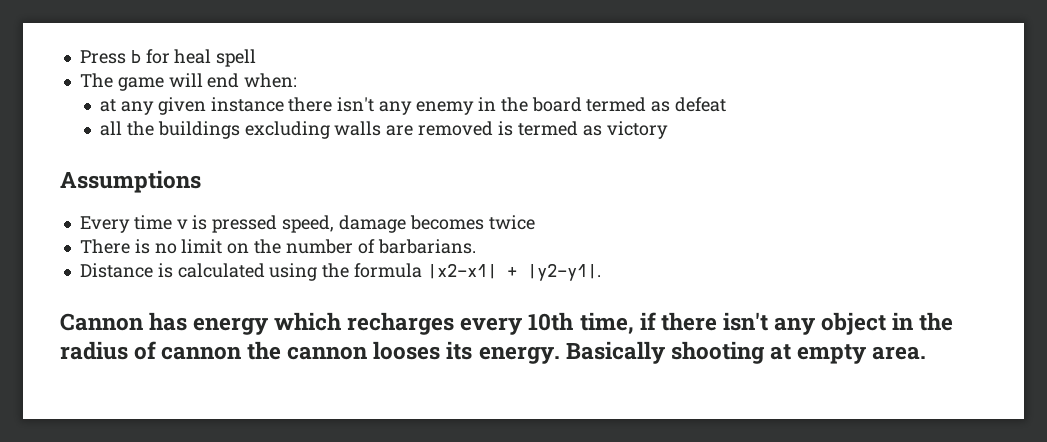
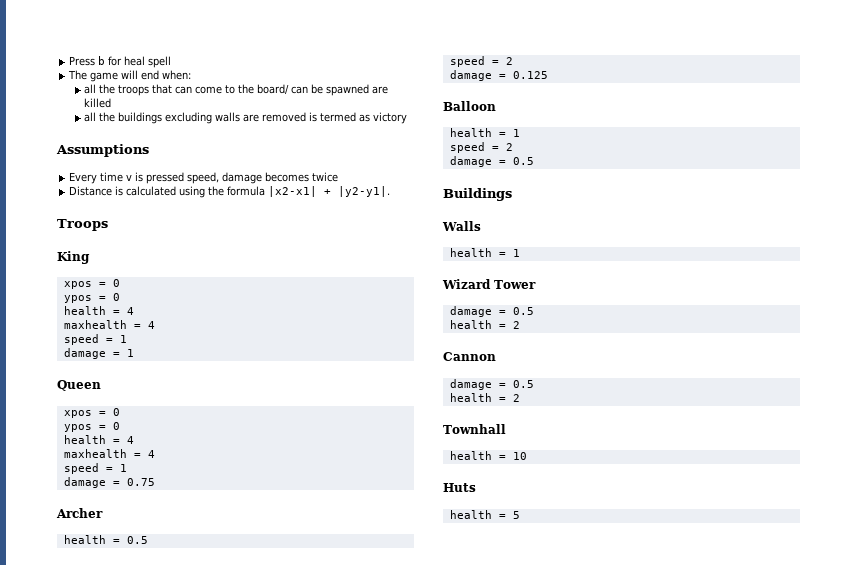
- at any given instance there isn't any enemy in the board termed as defeat
+ all the troops that can come to the board/ can be spawned are killed
- There is no limit on the number of barbarians.
- Cannon has energy which recharges every 10th time, if there isn't any object in the radius of cannon the cannon looses its energy. Basically shooting at empty area.
+ Troops
+ King
+ xpos = 0
+ ypos = 0
+ health = 4
+ maxhealth = 4
+ speed = 1
+ damage = 1
+ Queen
+ xpos = 0
+ ypos = 0
+ health = 4
+ maxhealth = 4
+ speed = 1
+ damage = 0.75
+ Archer
+ health = 0.5
+ speed = 2
+ damage = 0.125
+ Balloon
+ health = 1
+ speed = 2
+ damage = 0.5
+ Buildings
+ Walls
+ health = 1
+ Wizard Tower
+ damage = 0.5
+ health = 2
+ Cannon
+ damage = 0.5
+ health = 2
+ Townhall
+ health = 10
+ Huts
+ health = 5

